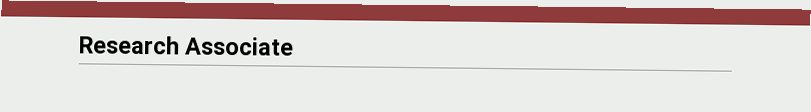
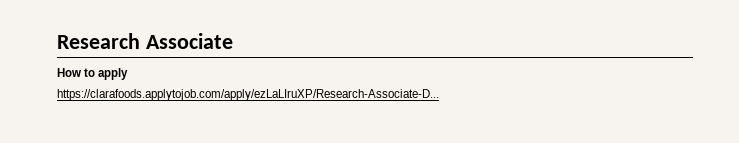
+ How to apply
+ https://clarafoods.applytojob.com/apply/ezLaLIruXP/Research-Associate-D...

